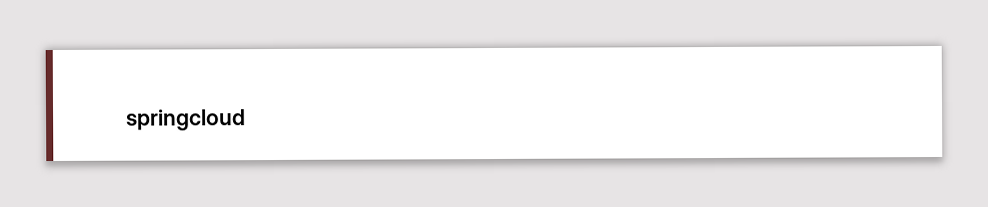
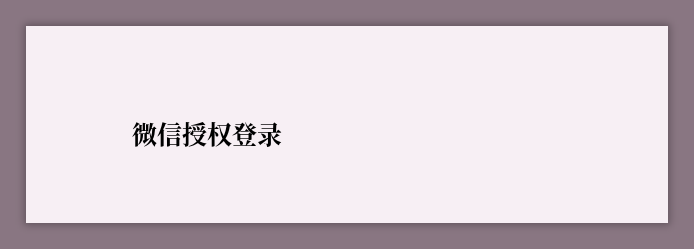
- springcloud
+ 微信授权登录

